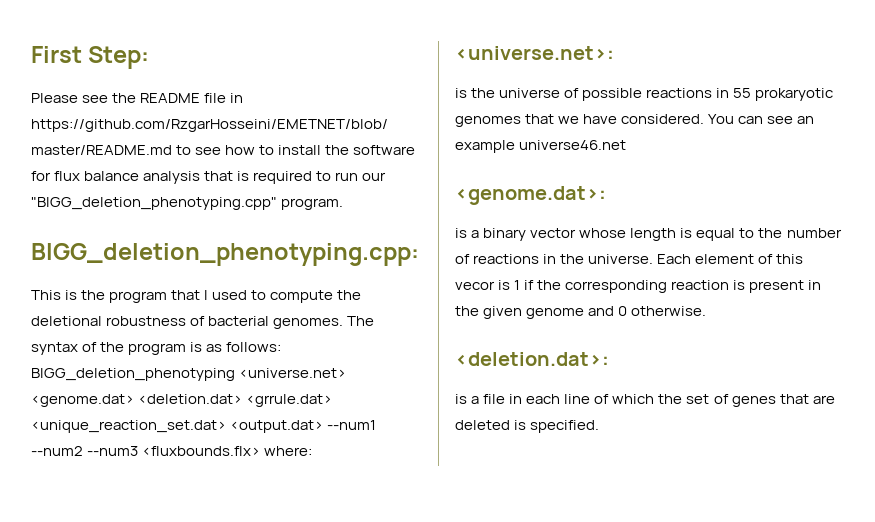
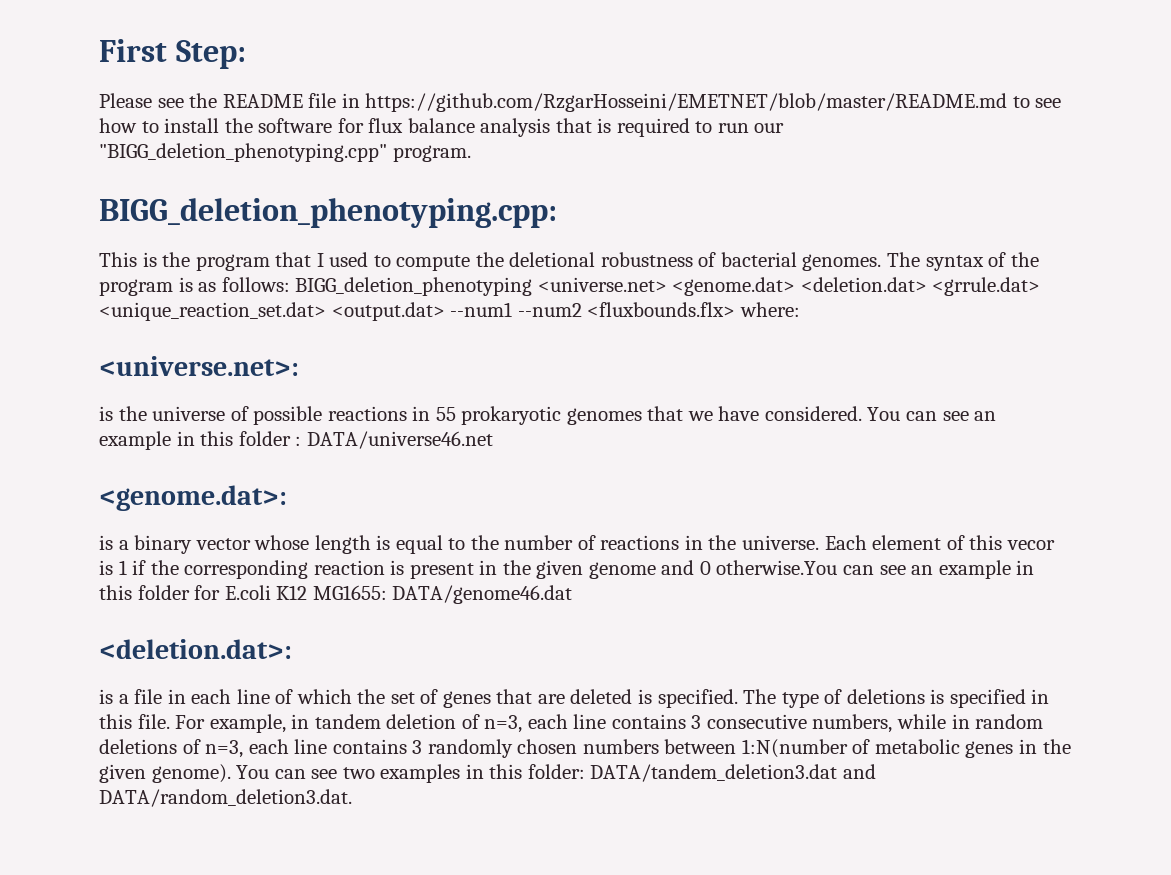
- The syntax of the program is as follows: BIGG_deletion_phenotyping <universe.net> <genome.dat> <deletion.dat> <grrule.dat> <unique_reaction_set.dat> <output.dat> --num1 --num2 --num3 <fluxbounds.flx> where:
+ The syntax of the program is as follows: BIGG_deletion_phenotyping <universe.net> <genome.dat> <deletion.dat> <grrule.dat> <unique_reaction_set.dat> <output.dat> --num1 --num2 <fluxbounds.flx> where:
- You can see an example universe46.net
+ You can see an example in this folder : DATA/universe46.net
- Each element of this vecor is 1 if the corresponding reaction is present in the given genome and 0 otherwise.
+ Each element of this vecor is 1 if the corresponding reaction is present in the given genome and 0 otherwise.You can see an example in this folder for E.coli K12 MG1655: DATA/genome46.dat
+ The type of deletions is specified in this file. For example, in tandem deletion of n=3, each line contains 3 consecutive numbers, while in random deletions of n=3, each line contains 3 randomly chosen numbers between 1:N(number of metabolic genes in the given genome). You can see two examples in this folder: DATA/tandem_deletion3.dat and DATA/random_deletion3.dat.

